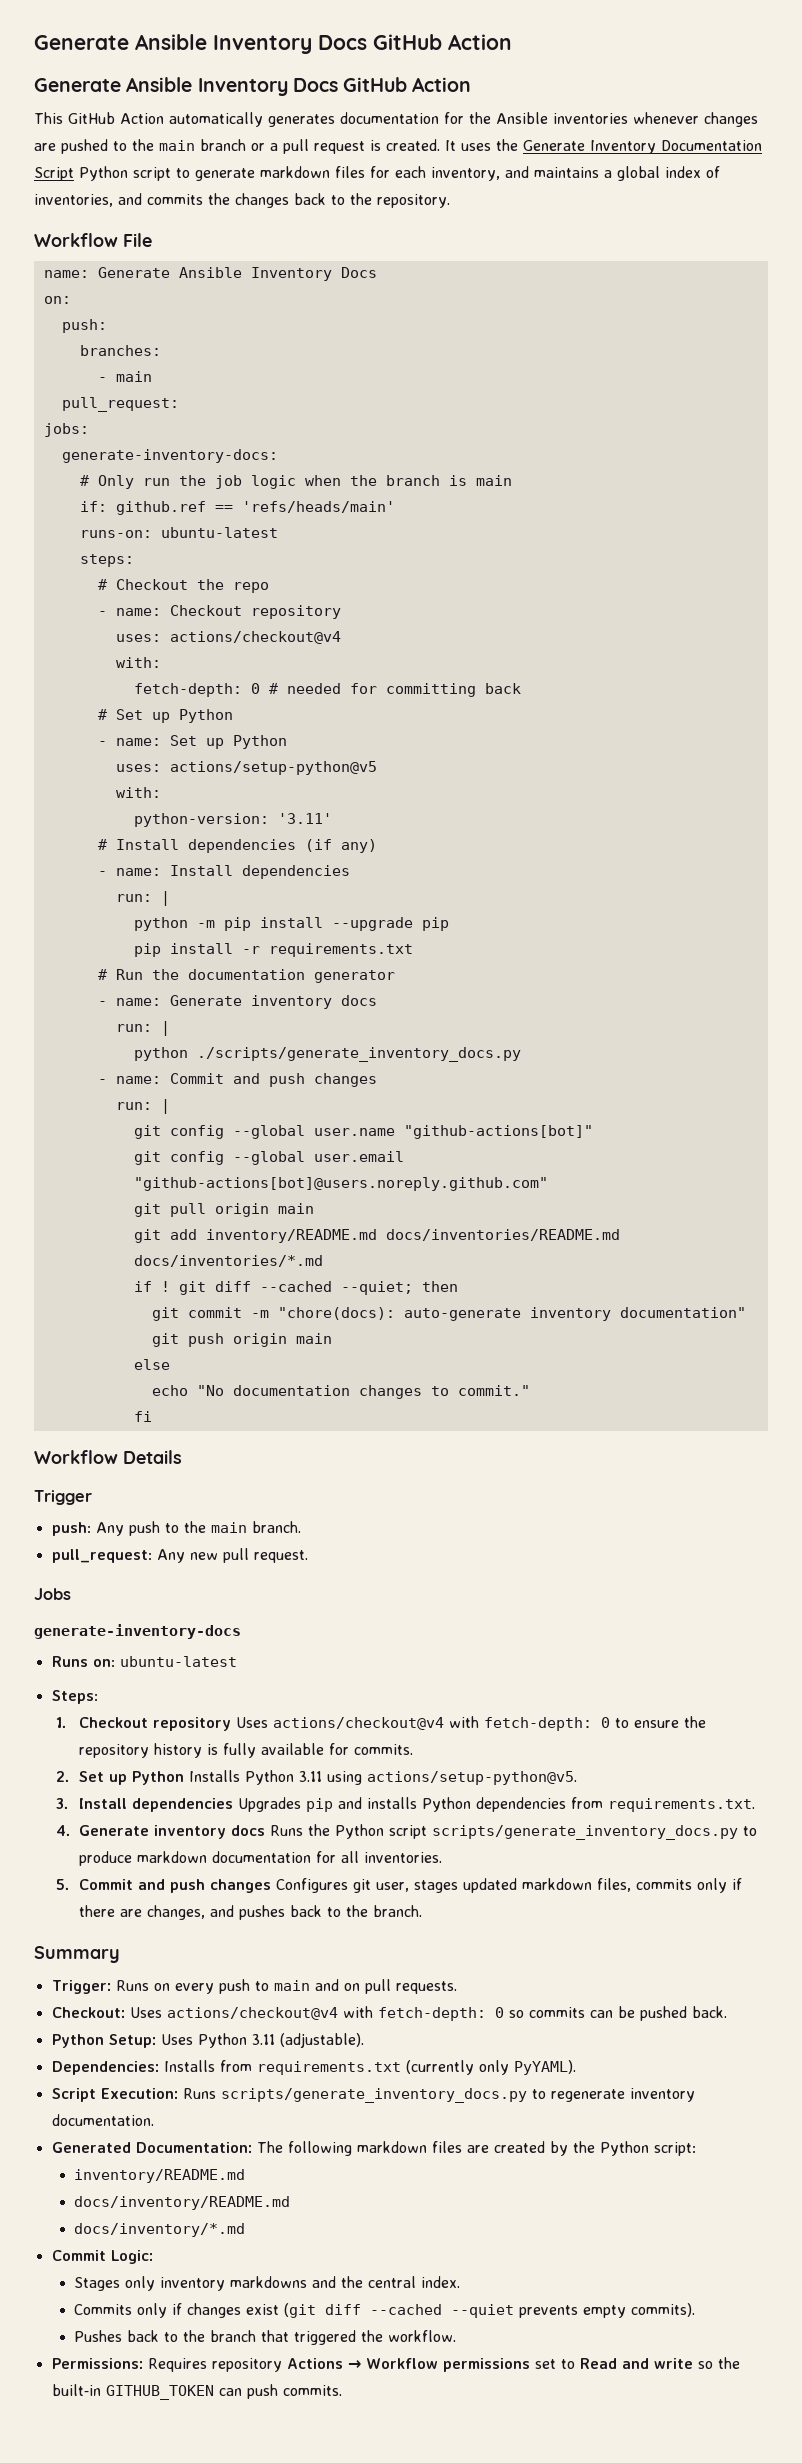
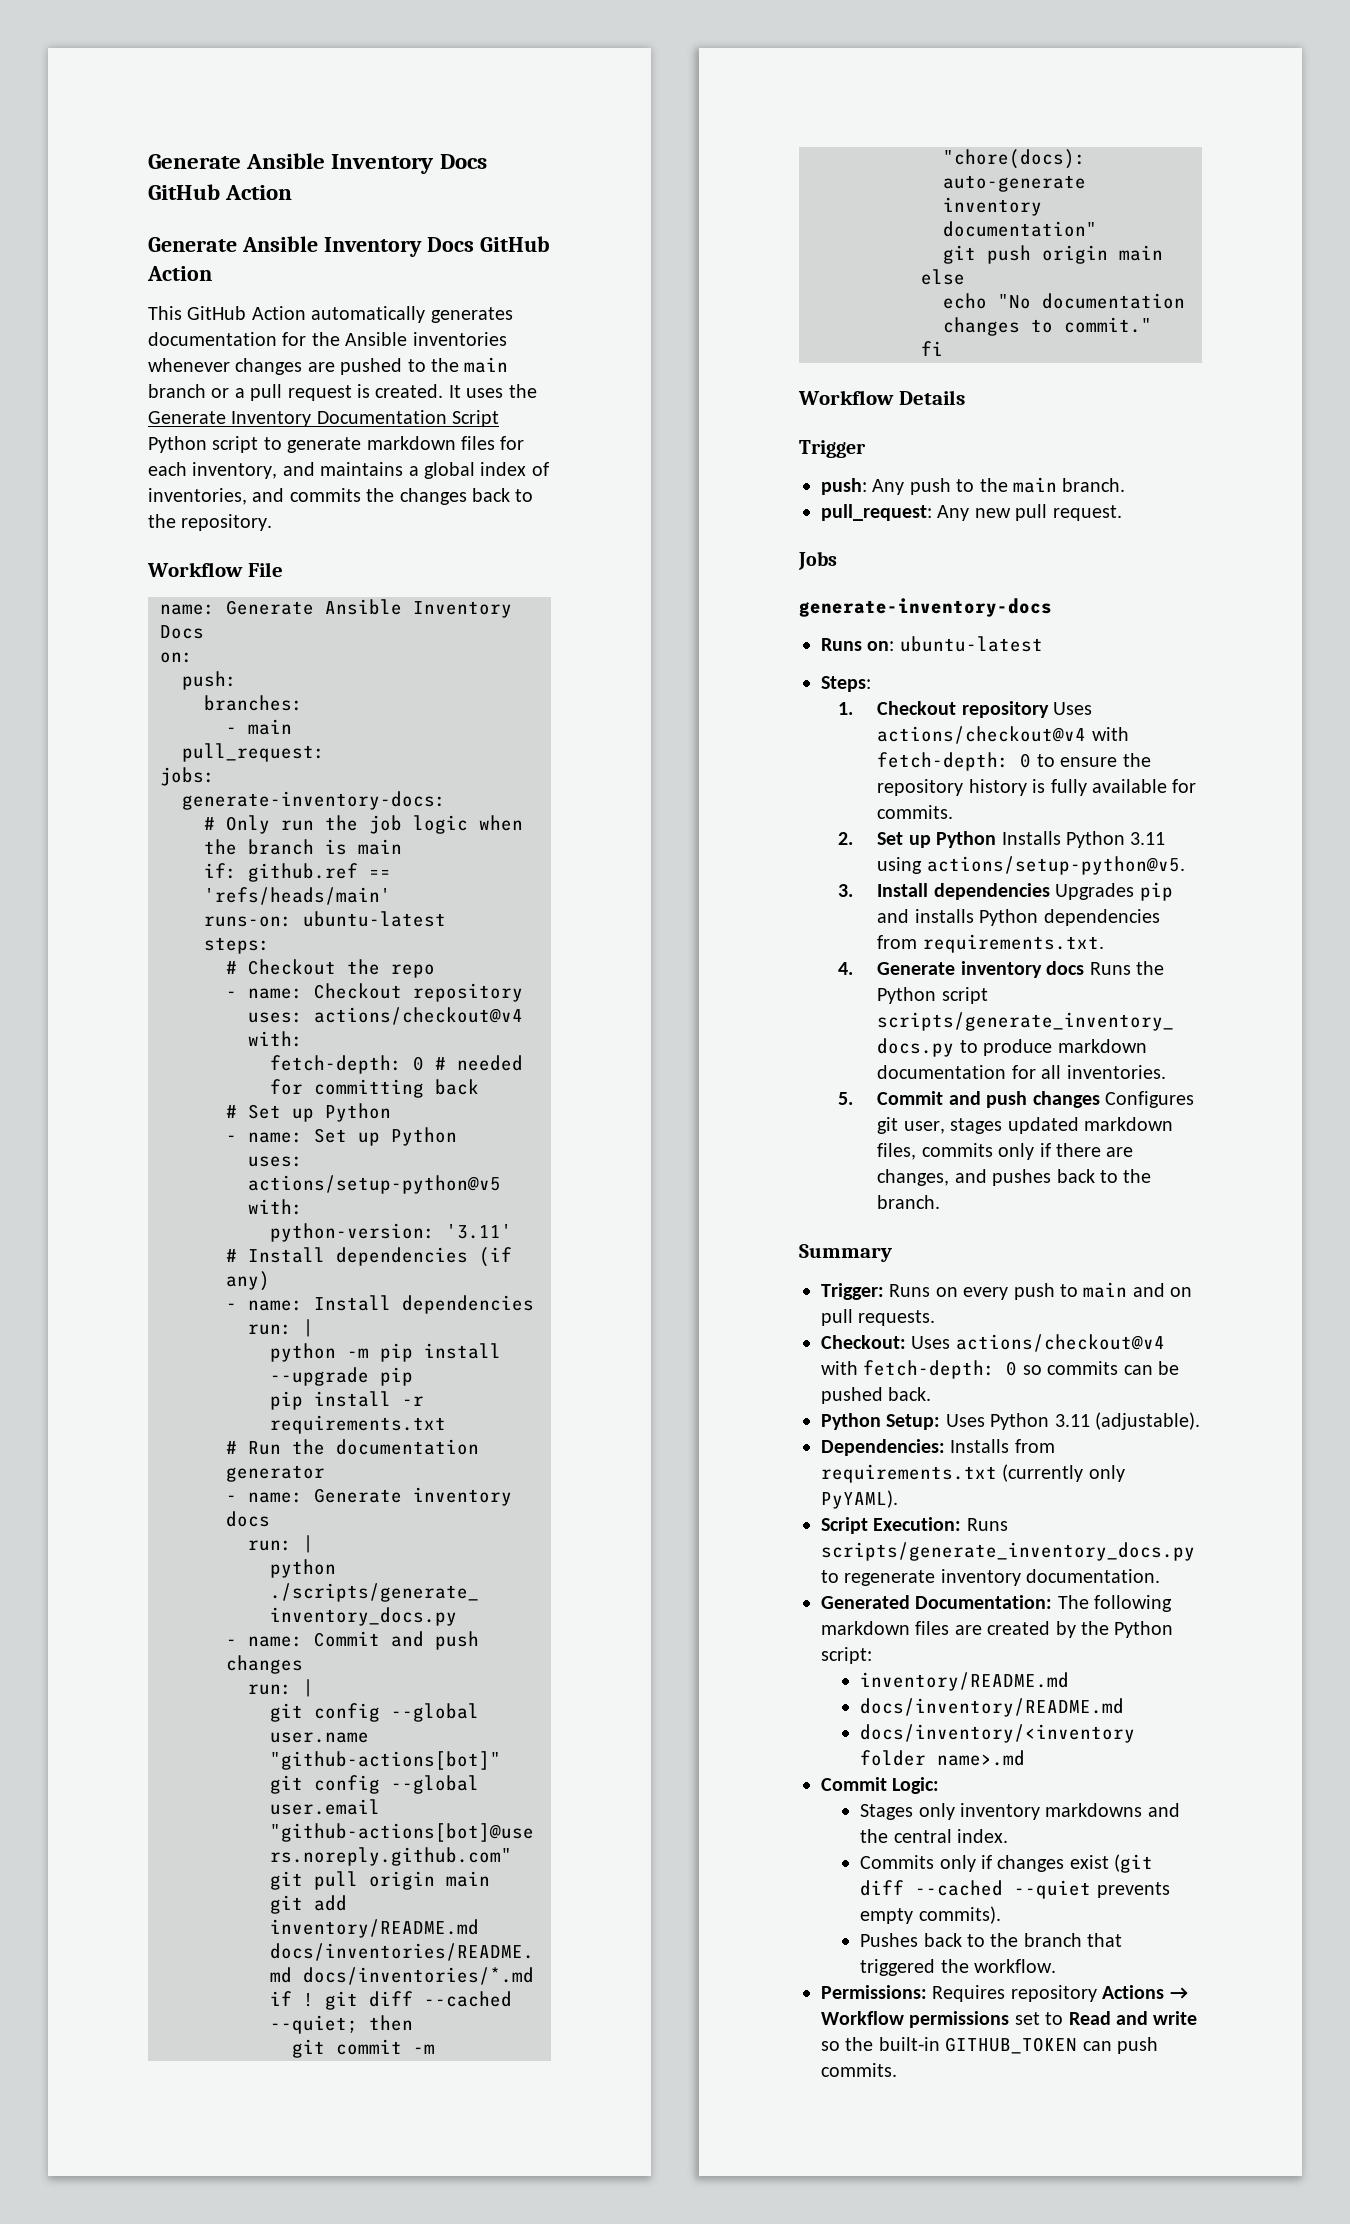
- docs/inventory/*.md
+ docs/inventory/<inventory folder name>.md

